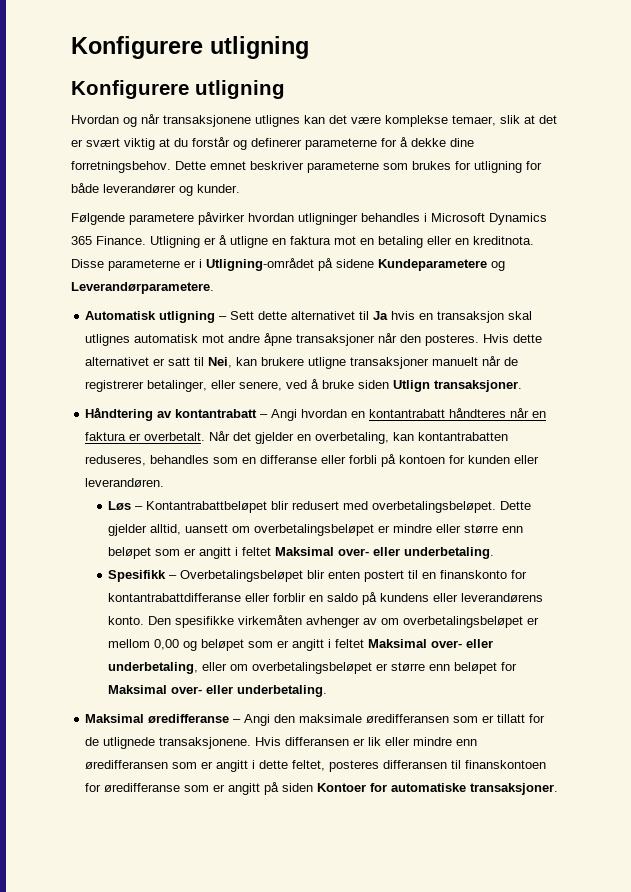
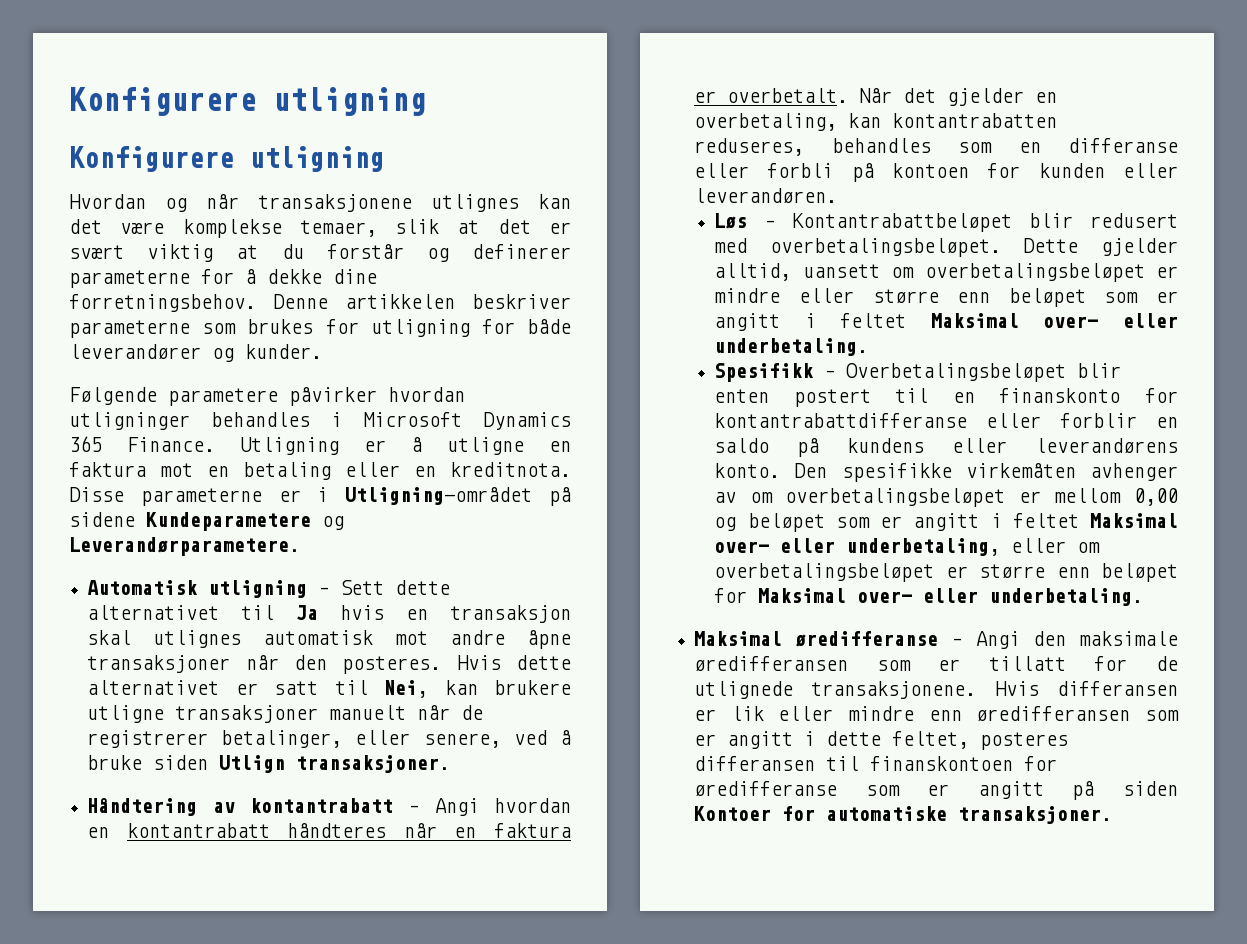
- Dette emnet beskriver parameterne som brukes for utligning for både leverandører og kunder.
+ Denne artikkelen beskriver parameterne som brukes for utligning for både leverandører og kunder.

